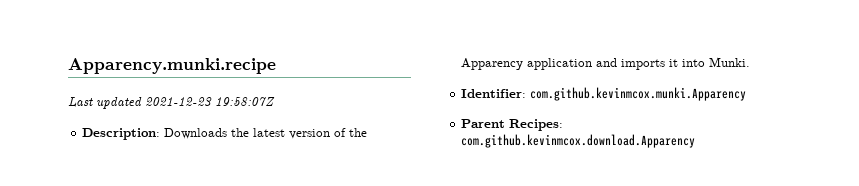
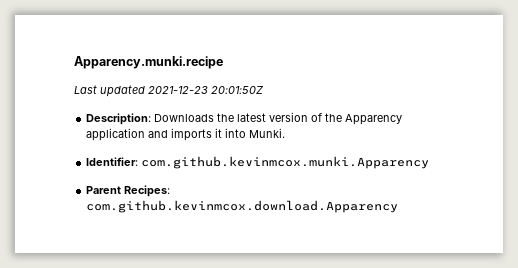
- Last updated 2021-12-23 19:58:07Z
+ Last updated 2021-12-23 20:01:50Z

